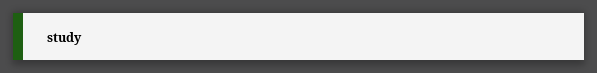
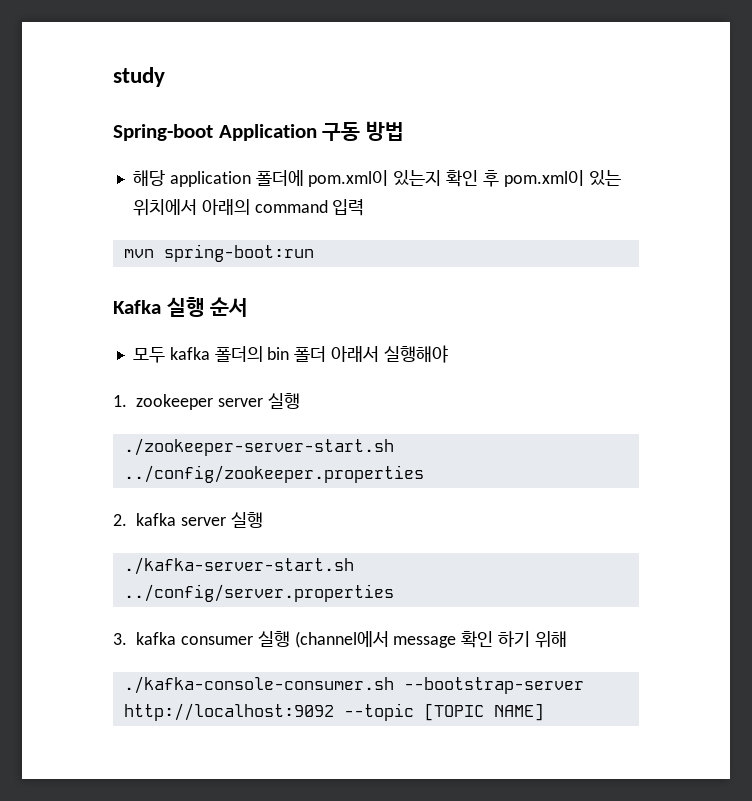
+ Spring-boot Application 구동 방법
+ 해당 application 폴더에 pom.xml이 있는지 확인 후 pom.xml이 있는 위치에서 아래의 command 입력
+ mvn spring-boot:run
+ Kafka 실행 순서
+ 모두 kafka 폴더의 bin 폴더 아래서 실행해야
+ 1. zookeeper server 실행
+ ./zookeeper-server-start.sh ../config/zookeeper.properties
+ 2. kafka server 실행
+ ./kafka-server-start.sh ../config/server.properties
+ 3. kafka consumer 실행 (channel에서 message 확인 하기 위해
+ ./kafka-console-consumer.sh --bootstrap-server http://localhost:9092 --topic [TOPIC NAME]

